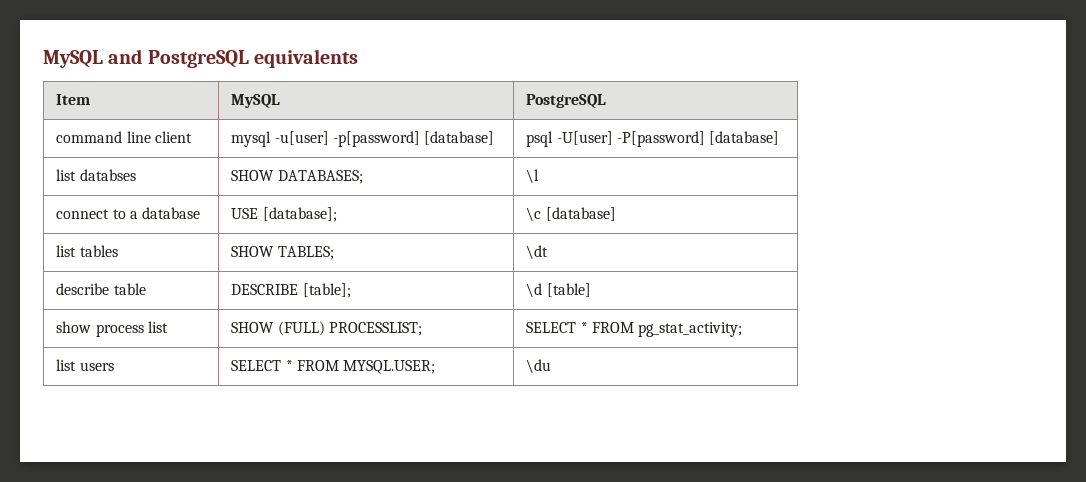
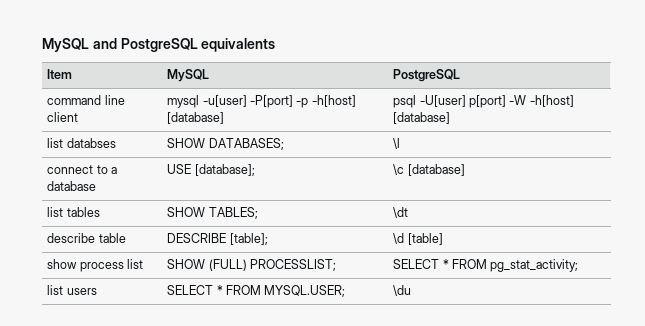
- command line client | mysql -u[user] -p[password] [database] | psql -U[user] -P[password] [database]
+ command line client | mysql -u[user] -P[port] -p -h[host] [database] | psql -U[user] p[port] -W -h[host] [database]

